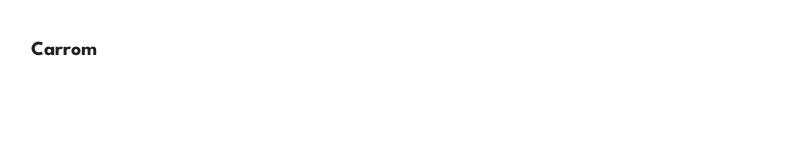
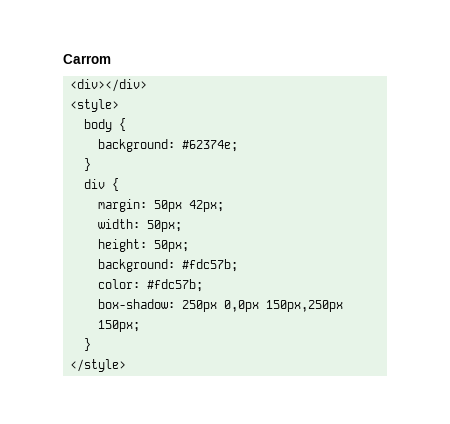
+ <div></div>
+ <style>
+ body {
+ background: #62374e;
+ }
+ div {
+ margin: 50px 42px;
+ width: 50px;
+ height: 50px;
+ background: #fdc57b;
+ color: #fdc57b;
+ box-shadow: 250px 0,0px 150px,250px 150px;
+ }
+ </style>

